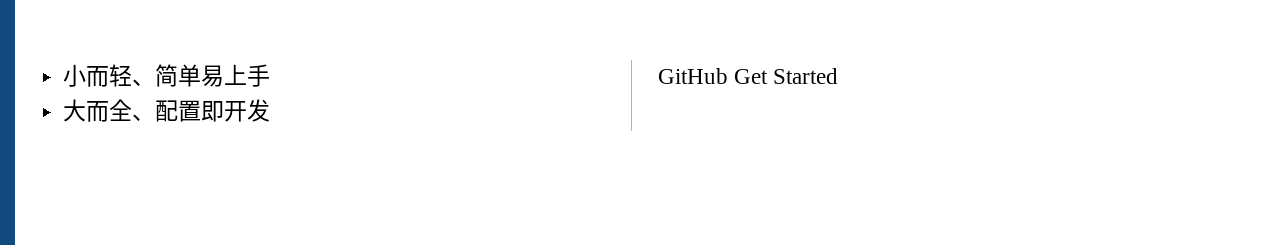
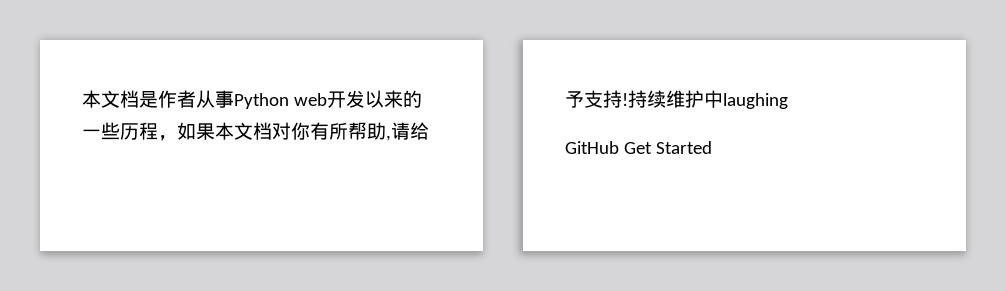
- 小而轻、简单易上手
- 大而全、配置即开发
+ 本文档是作者从事Python web开发以来的一些历程，如果本文档对你有所帮助,请给予支持!持续维护中laughing

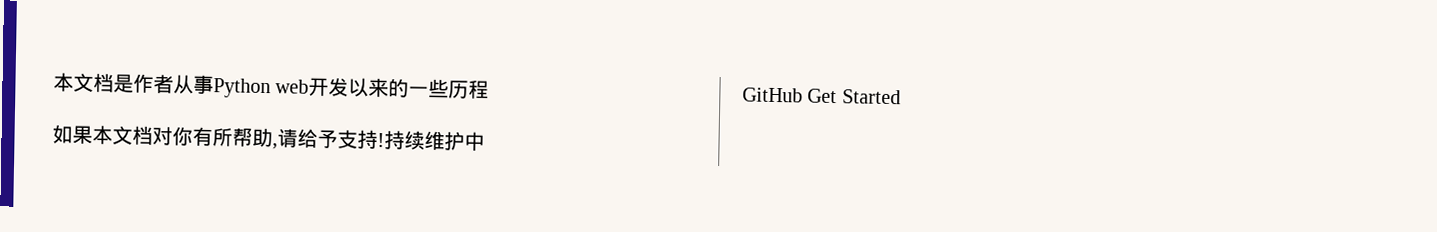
- 本文档是作者从事Python web开发以来的一些历程，如果本文档对你有所帮助,请给予支持!
+ 本文档是作者从事Python web开发以来的一些历程
+ 如果本文档对你有所帮助,请给予支持!
- 持续维护中laughing
+ 持续维护中

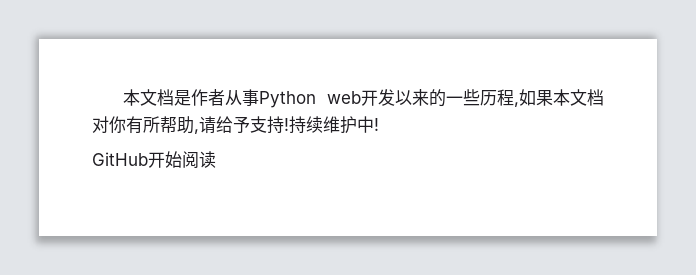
- 本文档是作者从事Python web开发以来的一些历程
- 如果本文档对你有所帮助,请给予支持!
+ 本文档是作者从事Python web开发以来的一些历程,如果本文档对你有所帮助,请给予支持!
- 持续维护中
+ 持续维护中!
- GitHub Get Started
+ GitHub开始阅读

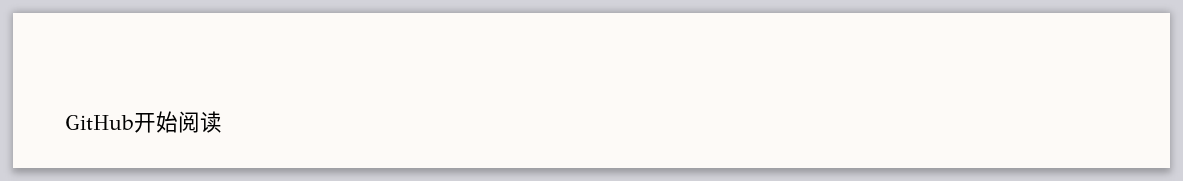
- 本文档是作者从事Python web开发以来的一些历程,如果本文档对你有所帮助,请给予支持!持续维护中!

